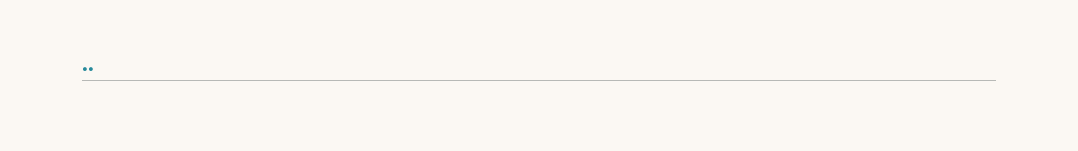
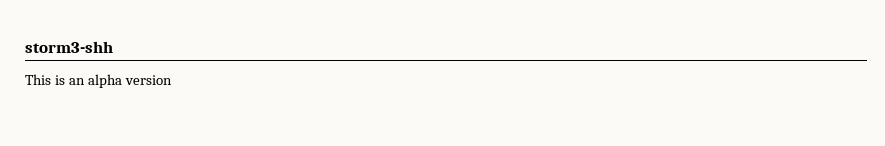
- ..
+ storm3-shh
+ This is an alpha version

